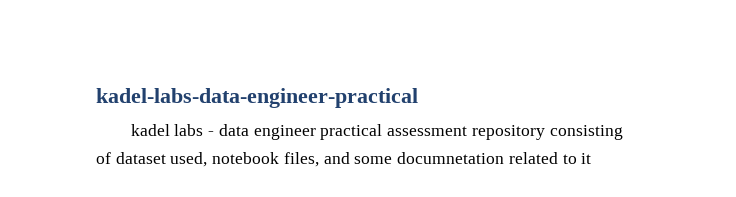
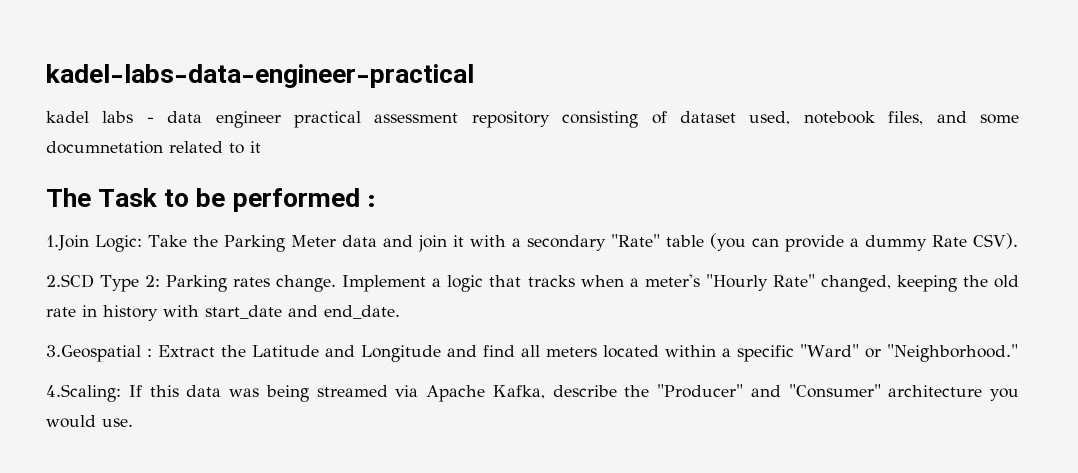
+ The Task to be performed :
+ 1.Join Logic: Take the Parking Meter data and join it with a secondary "Rate" table (you can provide a dummy Rate CSV).
+ 2.SCD Type 2: Parking rates change. Implement a logic that tracks when a meter's "Hourly Rate" changed, keeping the old rate in history with start_date and end_date.
+ 3.Geospatial : Extract the Latitude and Longitude and find all meters located within a specific "Ward" or "Neighborhood."
+ 4.Scaling: If this data was being streamed via Apache Kafka, describe the "Producer" and "Consumer" architecture you would use.

